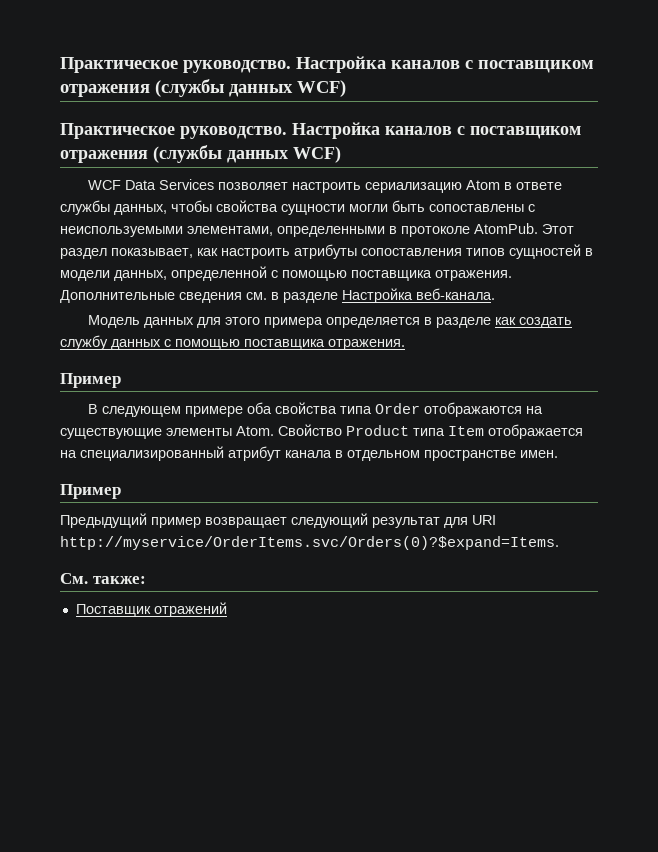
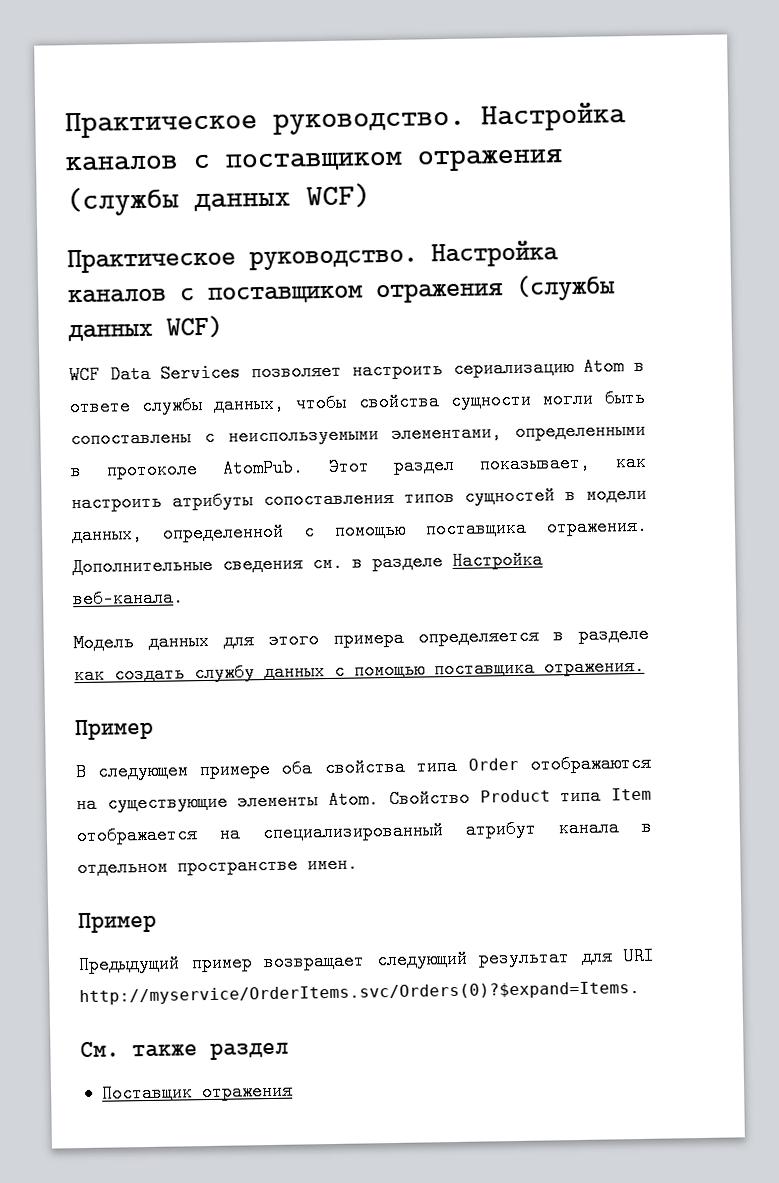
- См. также:
+ См. также раздел
- Поставщик отражений
+ Поставщик отражения

